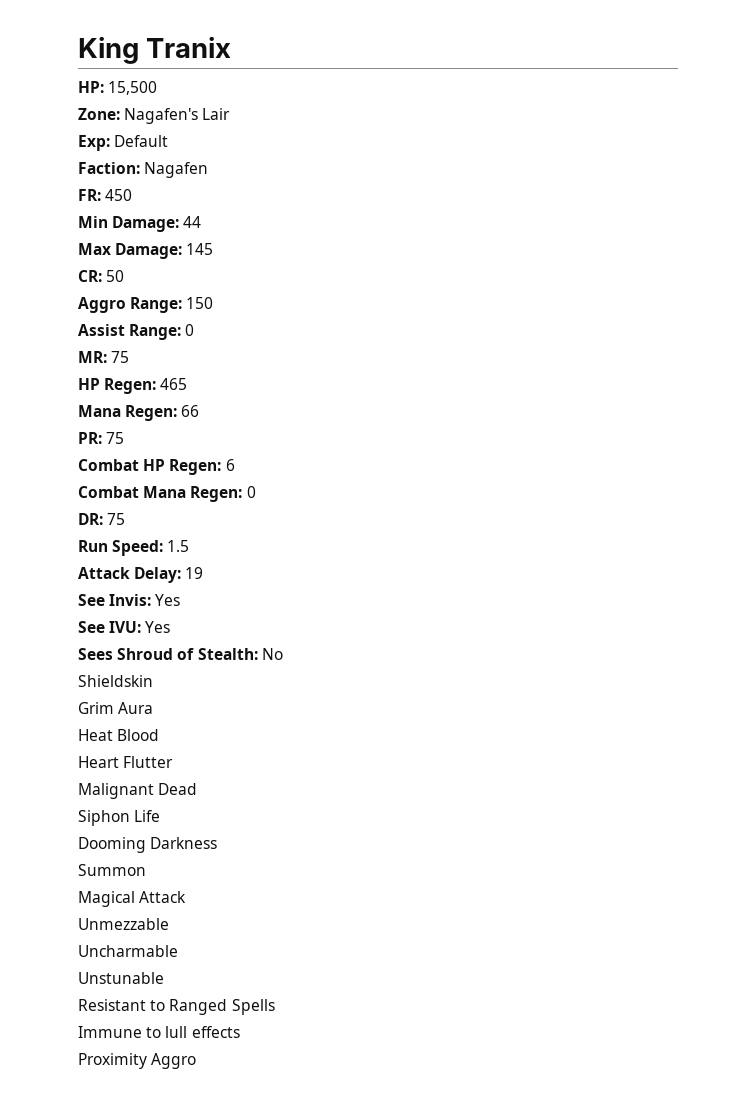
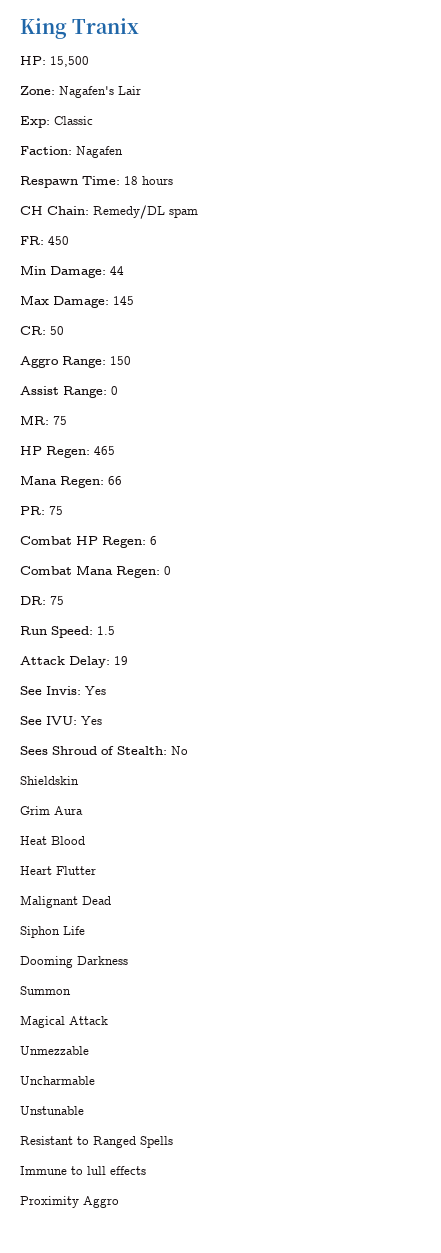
- Exp: Default
+ Exp: Classic
+ Respawn Time: 18 hours
+ CH Chain: Remedy/DL spam

